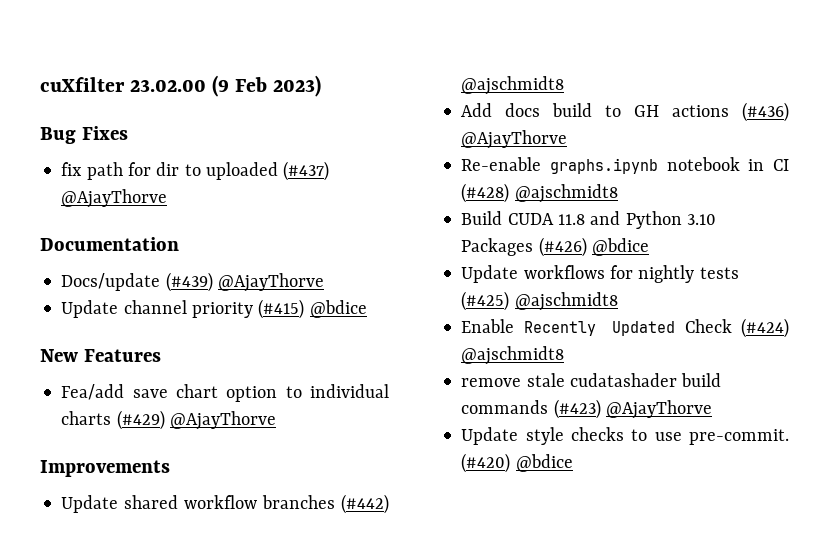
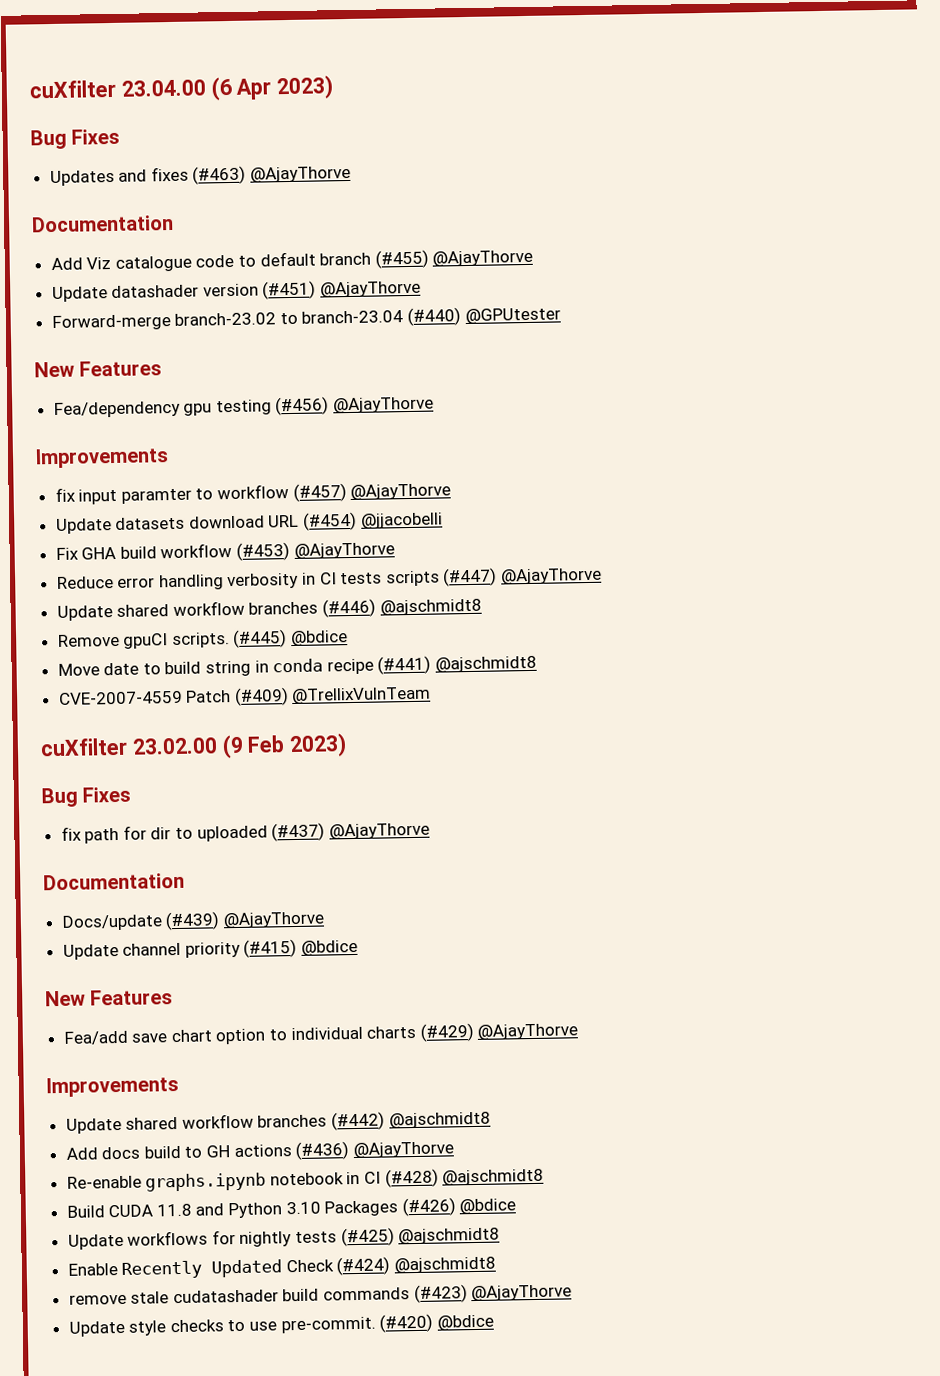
+ cuXfilter 23.04.00 (6 Apr 2023)
+ Bug Fixes
+ Updates and fixes (#463) @AjayThorve
+ Documentation
+ Add Viz catalogue code to default branch (#455) @AjayThorve
+ Update datashader version (#451) @AjayThorve
+ Forward-merge branch-23.02 to branch-23.04 (#440) @GPUtester
+ New Features
+ Fea/dependency gpu testing (#456) @AjayThorve
+ Improvements
+ fix input paramter to workflow (#457) @AjayThorve
+ Update datasets download URL (#454) @jjacobelli
+ Fix GHA build workflow (#453) @AjayThorve
+ Reduce error handling verbosity in CI tests scripts (#447) @AjayThorve
+ Update shared workflow branches (#446) @ajschmidt8
+ Remove gpuCI scripts. (#445) @bdice
+ Move date to build string in conda recipe (#441) @ajschmidt8
+ CVE-2007-4559 Patch (#409) @TrellixVulnTeam

